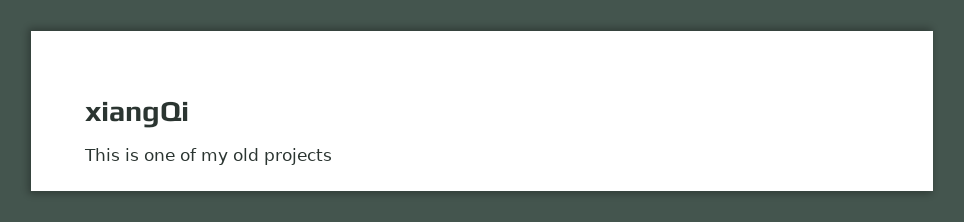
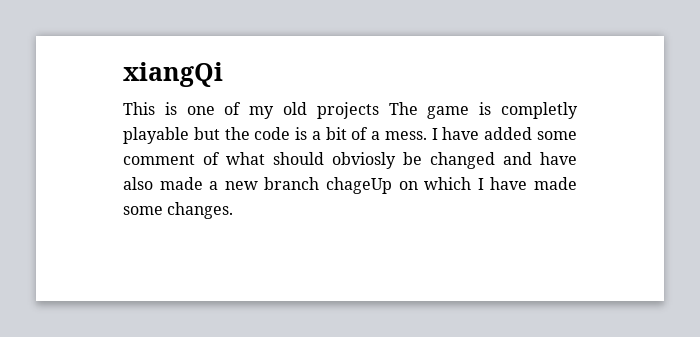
- This is one of my old projects
+ This is one of my old projects The game is completly playable but the code is a bit of a mess. I have added some comment of what should obviosly be changed and have also made a new branch chageUp on which I have made some changes.

